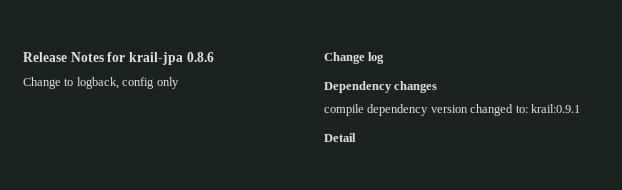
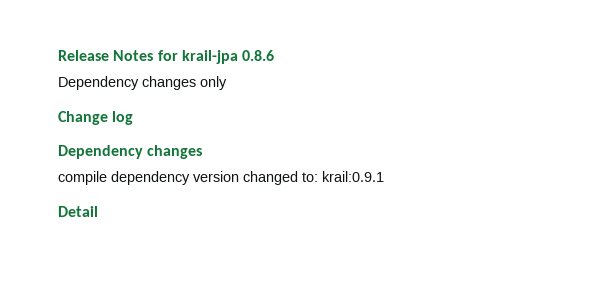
- Change to logback, config only
+ Dependency changes only

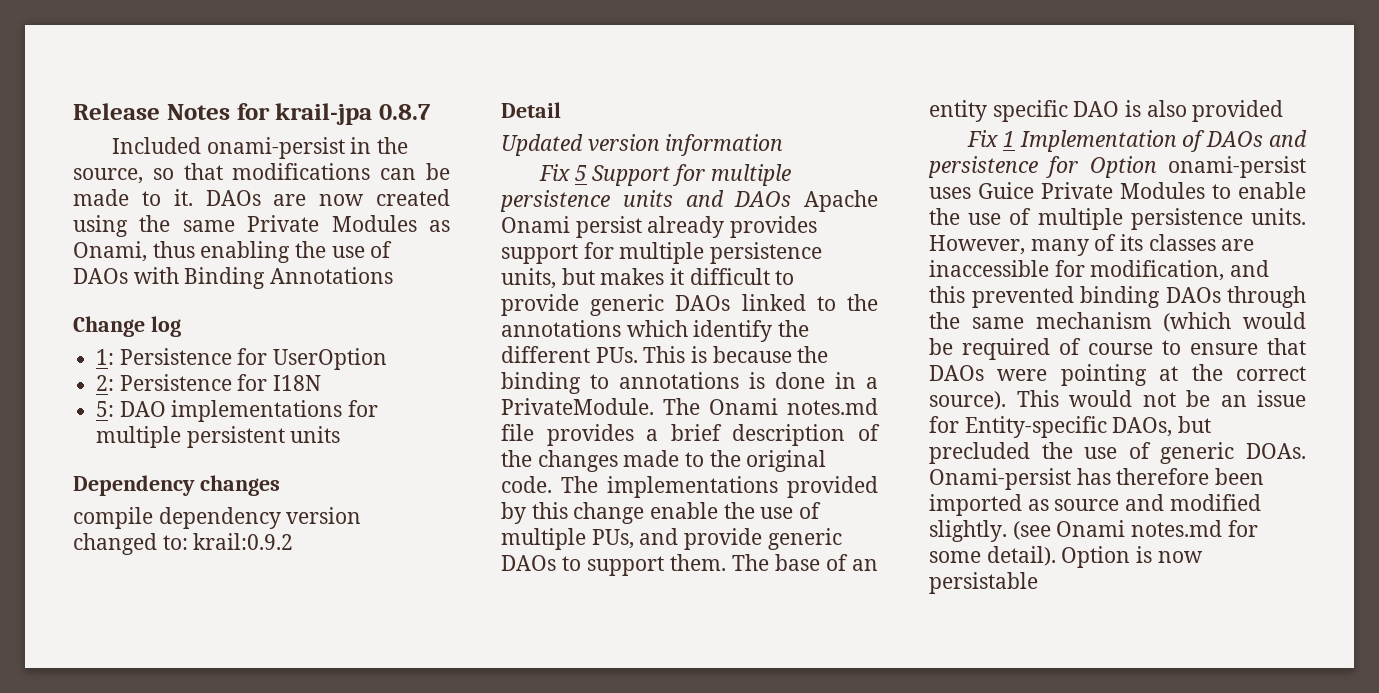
- Release Notes for krail-jpa 0.8.6
- Dependency changes only
+ Release Notes for krail-jpa 0.8.7
+ Included onami-persist in the source, so that modifications can be made to it. DAOs are now created using the same Private Modules as Onami, thus enabling the use of DAOs with Binding Annotations
  Change log
+ 1: Persistence for UserOption
+ 2: Persistence for I18N
+ 5: DAO implementations for multiple persistent units
- compile dependency version changed to: krail:0.9.1
+ compile dependency version changed to: krail:0.9.2
+ Updated version information
+ Fix 5 Support for multiple persistence units and DAOs Apache Onami persist already provides support for multiple persistence units, but makes it difficult to provide generic DAOs linked to the annotations which identify the different PUs. This is because the binding to annotations is done in a PrivateModule. The Onami notes.md file provides a brief description of the changes made to the original code. The implementations provided by this change enable the use of multiple PUs, and provide generic DAOs to support them. The base of an entity specific DAO is also provided
+ Fix 1 Implementation of DAOs and persistence for Option onami-persist uses Guice Private Modules to enable the use of multiple persistence units. However, many of its classes are inaccessible for modification, and this prevented binding DAOs through the same mechanism (which would be required of course to ensure that DAOs were pointing at the correct source). This would not be an issue for Entity-specific DAOs, but precluded the use of generic DOAs. Onami-persist has therefore been imported as source and modified slightly. (see Onami notes.md for some detail). Option is now persistable

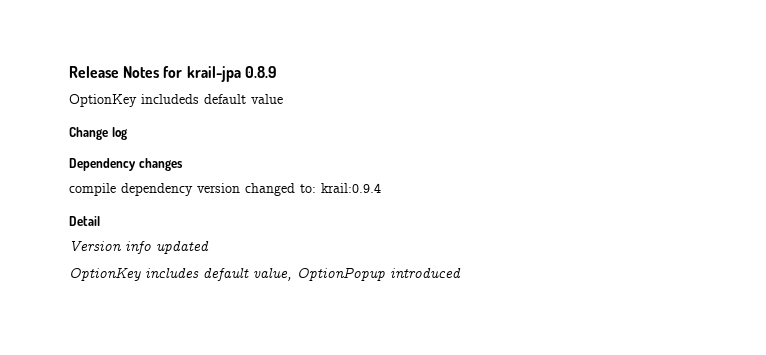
- Release Notes for krail-jpa 0.8.7
- Included onami-persist in the source, so that modifications can be made to it. DAOs are now created using the same Private Modules as Onami, thus enabling the use of DAOs with Binding Annotations
+ Release Notes for krail-jpa 0.8.9
+ OptionKey includeds default value
  Change log
- 1: Persistence for UserOption
- 2: Persistence for I18N
- 5: DAO implementations for multiple persistent units
- compile dependency version changed to: krail:0.9.2
+ compile dependency version changed to: krail:0.9.4
- Updated version information
- Fix 5 Support for multiple persistence units and DAOs Apache Onami persist already provides support for multiple persistence units, but makes it difficult to provide generic DAOs linked to the annotations which identify the different PUs. This is because the binding to annotations is done in a PrivateModule. The Onami notes.md file provides a brief description of the changes made to the original code. The implementations provided by this change enable the use of multiple PUs, and provide generic DAOs to support them. The base of an entity specific DAO is also provided
- Fix 1 Implementation of DAOs and persistence for Option onami-persist uses Guice Private Modules to enable the use of multiple persistence units. However, many of its classes are inaccessible for modification, and this prevented binding DAOs through the same mechanism (which would be required of course to ensure that DAOs were pointing at the correct source). This would not be an issue for Entity-specific DAOs, but precluded the use of generic DOAs. Onami-persist has therefore been imported as source and modified slightly. (see Onami notes.md for some detail). Option is now persistable
+ Version info updated
+ OptionKey includes default value, OptionPopup introduced

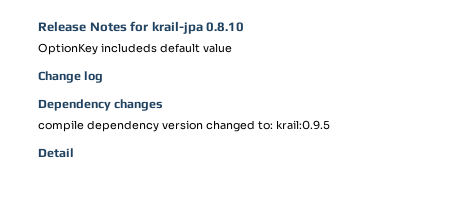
- Release Notes for krail-jpa 0.8.9
+ Release Notes for krail-jpa 0.8.10
- compile dependency version changed to: krail:0.9.4
+ compile dependency version changed to: krail:0.9.5
- Version info updated
- OptionKey includes default value, OptionPopup introduced

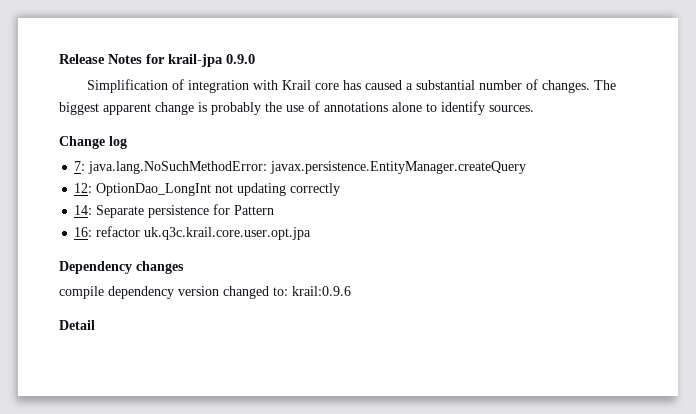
- Release Notes for krail-jpa 0.8.10
- OptionKey includeds default value
+ Release Notes for krail-jpa 0.9.0
+ Simplification of integration with Krail core has caused a substantial number of changes. The biggest apparent change is probably the use of annotations alone to identify sources.
  Change log
+ 7: java.lang.NoSuchMethodError: javax.persistence.EntityManager.createQuery
+ 12: OptionDao_LongInt not updating correctly
+ 14: Separate persistence for Pattern
+ 16: refactor uk.q3c.krail.core.user.opt.jpa
- compile dependency version changed to: krail:0.9.5
+ compile dependency version changed to: krail:0.9.6

